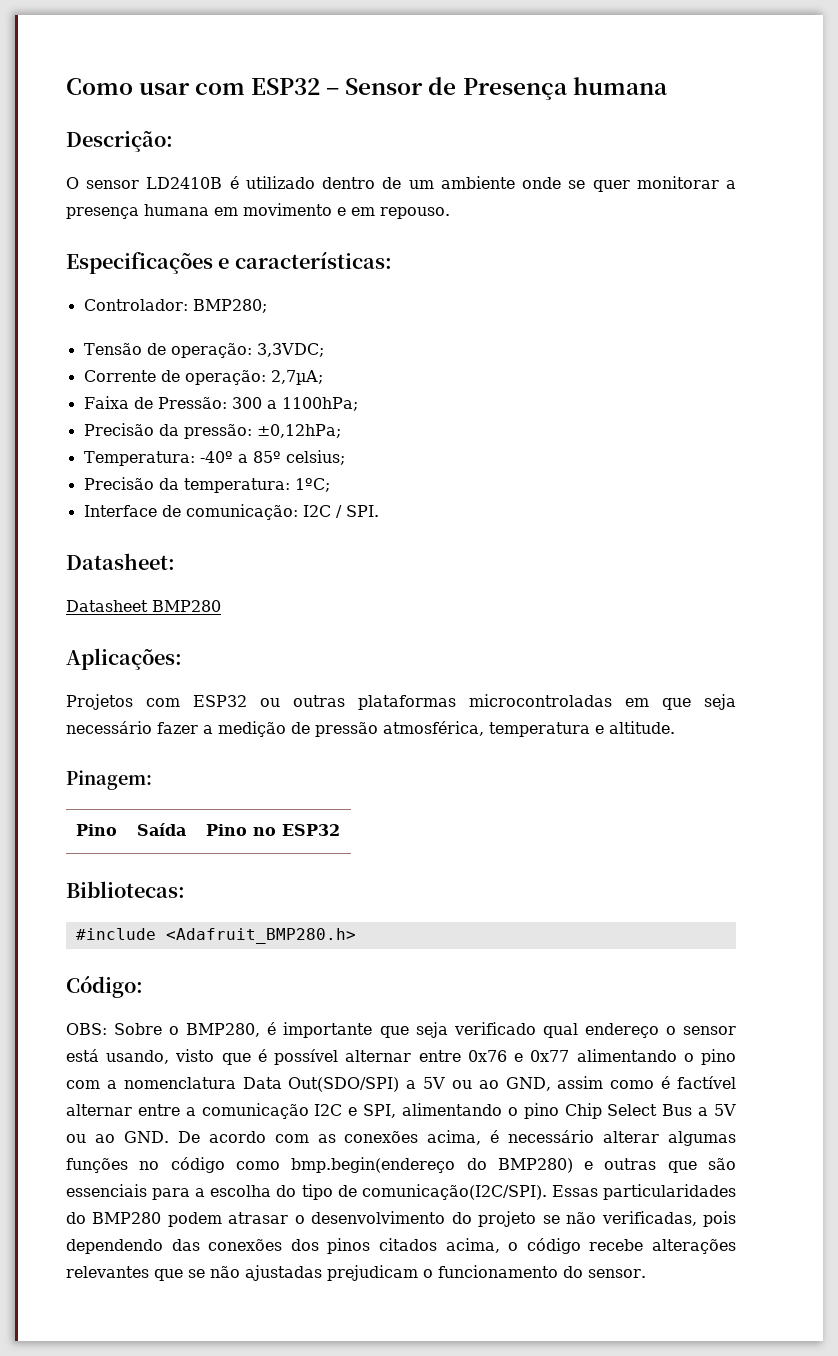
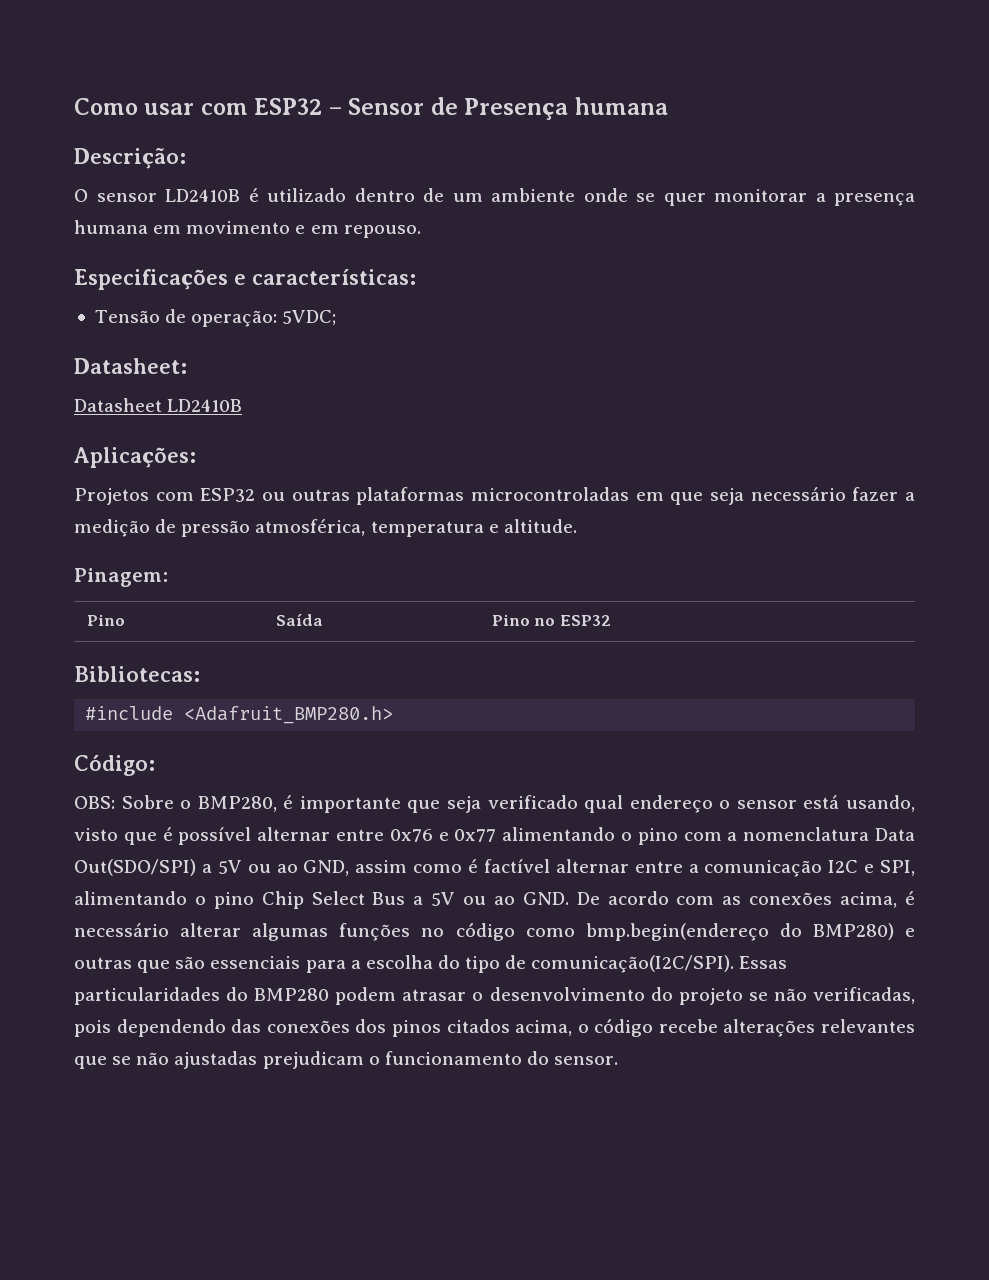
- Controlador: BMP280;
- Tensão de operação: 3,3VDC;
- Corrente de operação: 2,7µA;
- Faixa de Pressão: 300 a 1100hPa;
- Precisão da pressão: ±0,12hPa;
- Temperatura: -40º a 85º celsius;
- Precisão da temperatura: 1ºC;
- Interface de comunicação: I2C / SPI.
+ Tensão de operação: 5VDC;
- Datasheet BMP280
+ Datasheet LD2410B

